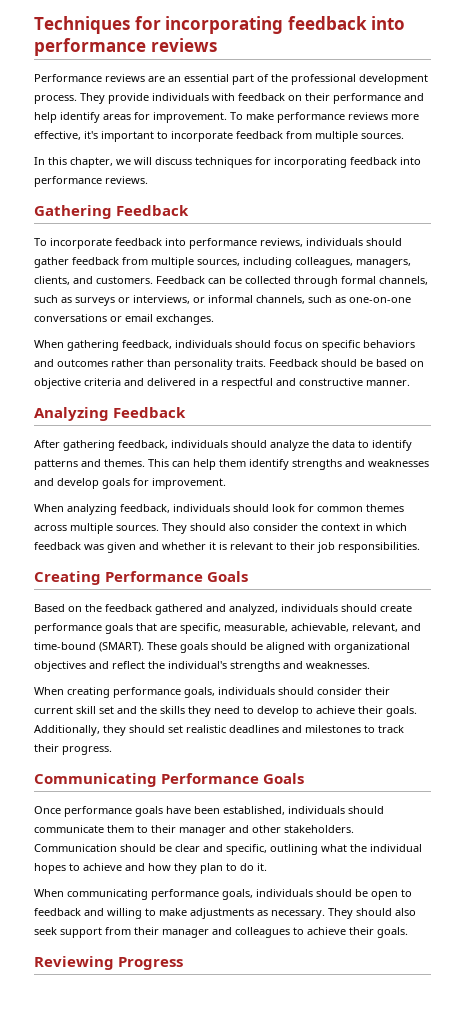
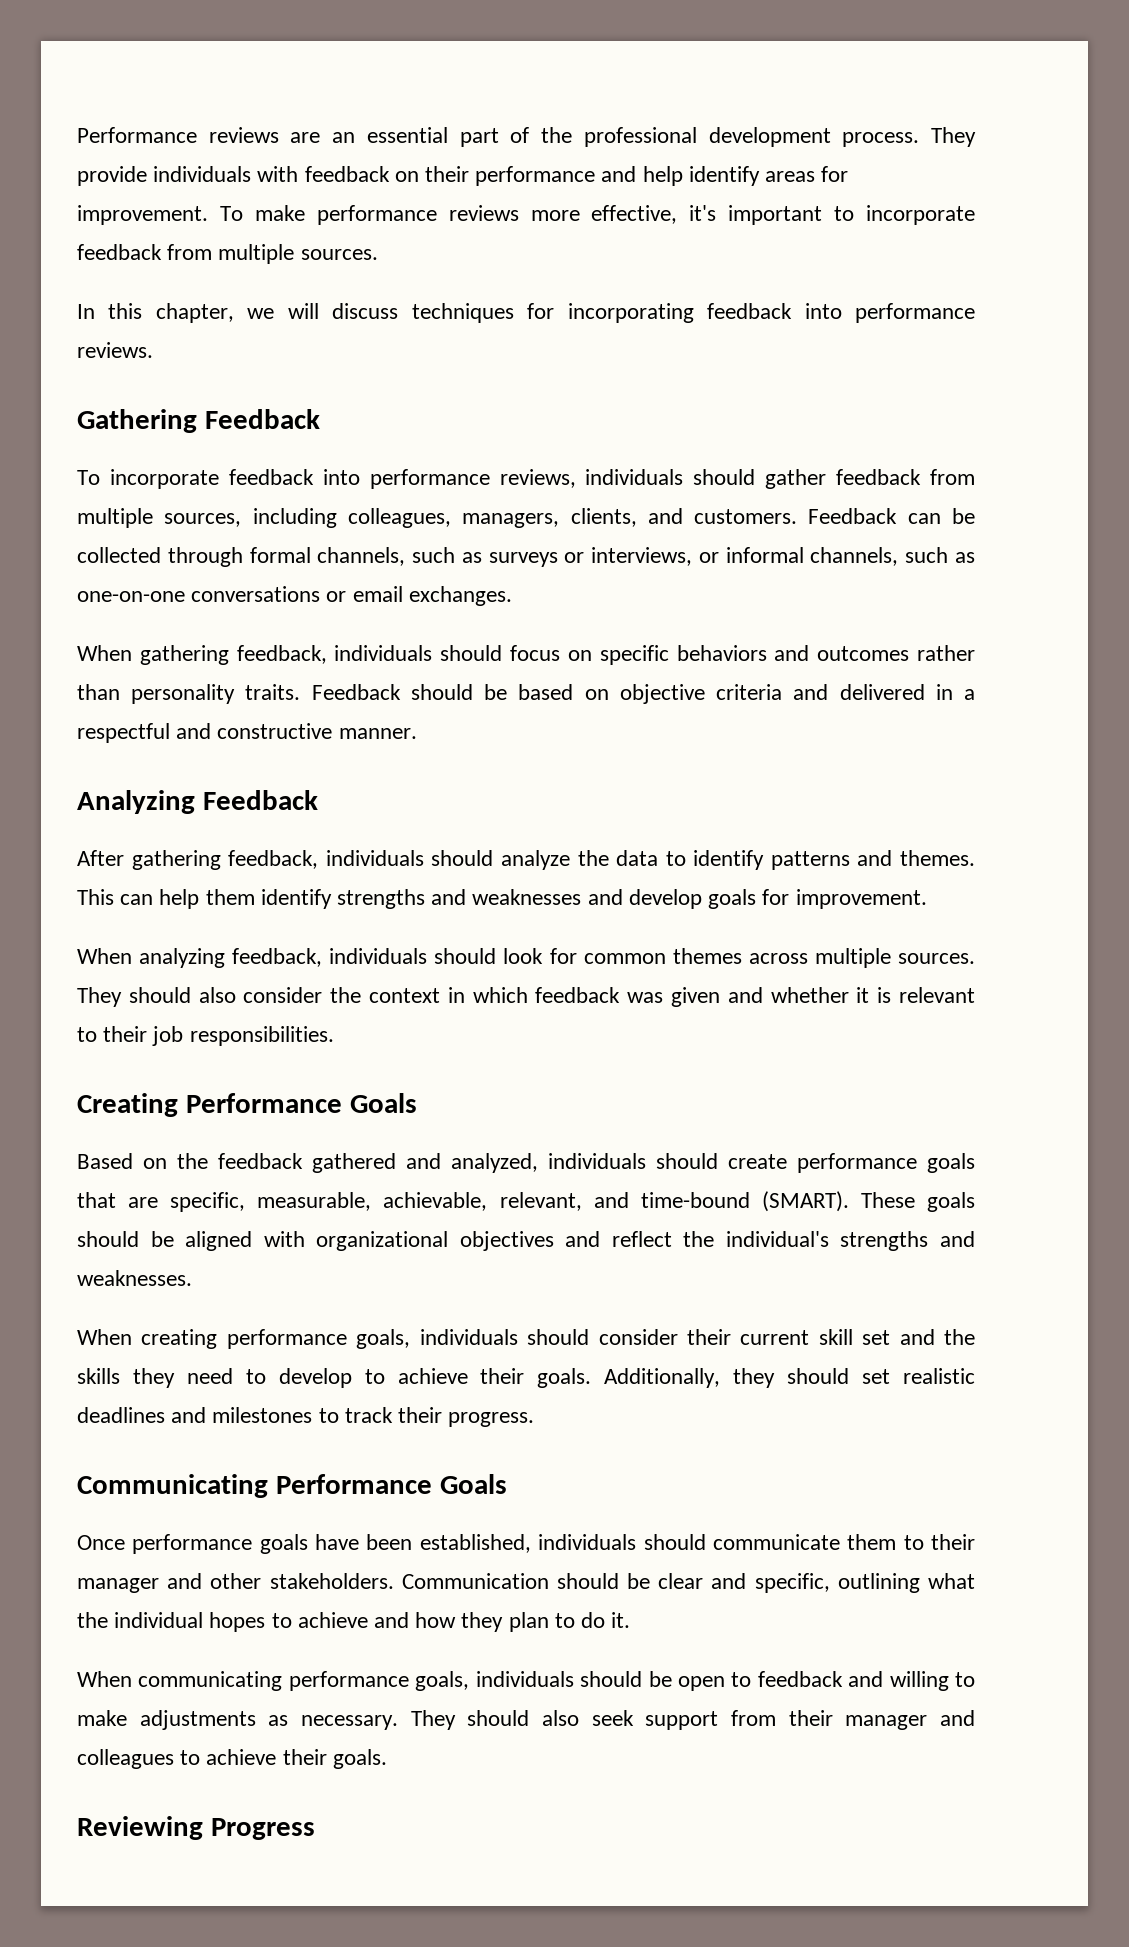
- Techniques for incorporating feedback into performance reviews

